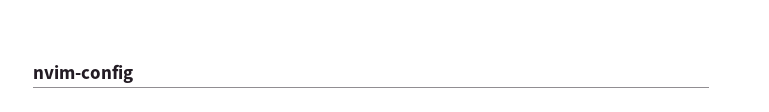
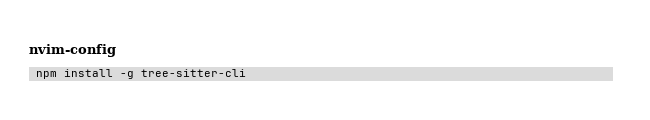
+ npm install -g tree-sitter-cli

